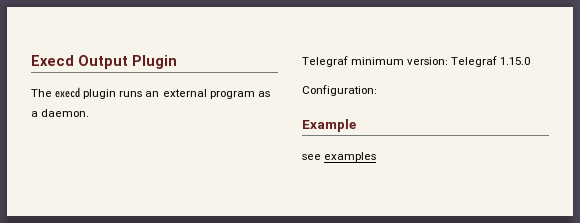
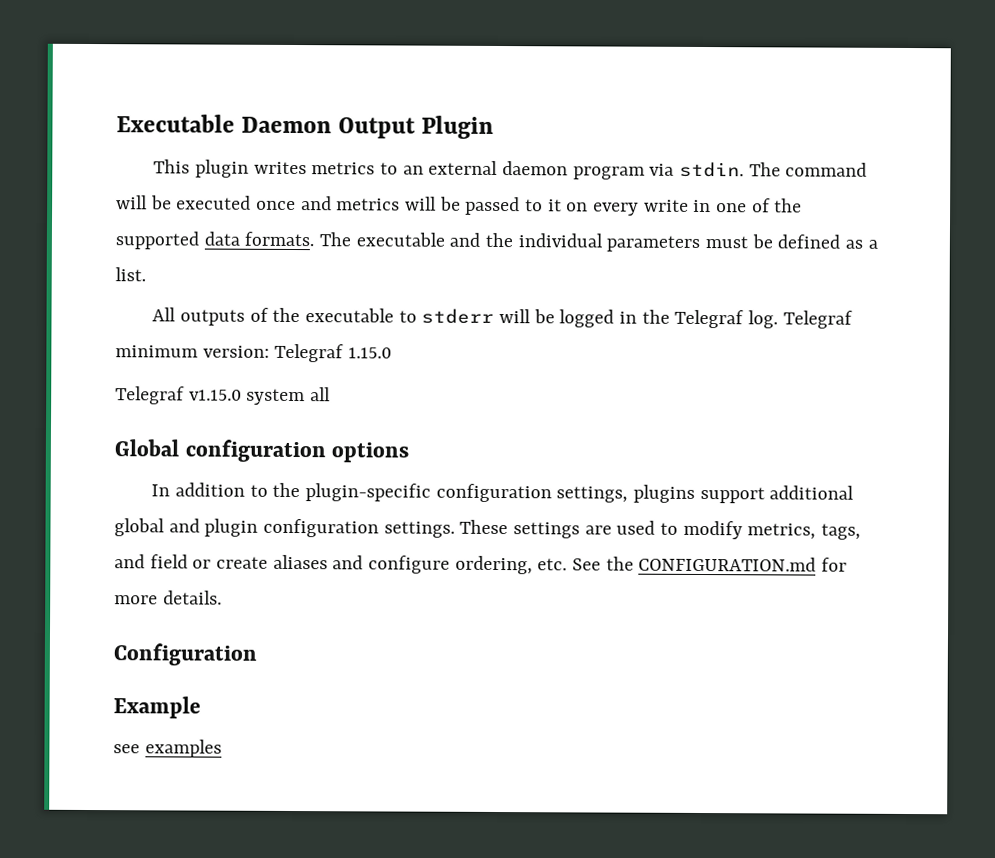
- Execd Output Plugin
+ Executable Daemon Output Plugin
- The execd plugin runs an external program as a daemon.
- Telegraf minimum version: Telegraf 1.15.0
+ This plugin writes metrics to an external daemon program via stdin. The command will be executed once and metrics will be passed to it on every write in one of the supported data formats. The executable and the individual parameters must be defined as a list.
+ All outputs of the executable to stderr will be logged in the Telegraf log. Telegraf minimum version: Telegraf 1.15.0
- Configuration:
+ Telegraf v1.15.0 system all
+ Global configuration options
+ In addition to the plugin-specific configuration settings, plugins support additional global and plugin configuration settings. These settings are used to modify metrics, tags, and field or create aliases and configure ordering, etc. See the CONFIGURATION.md for more details.
+ Configuration

